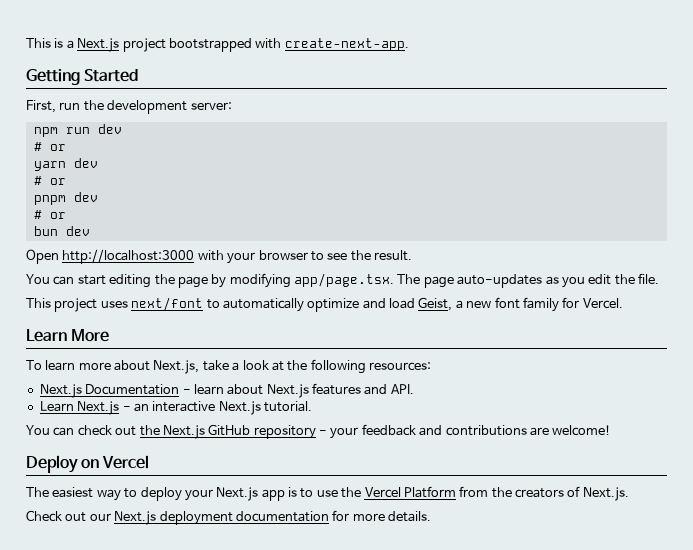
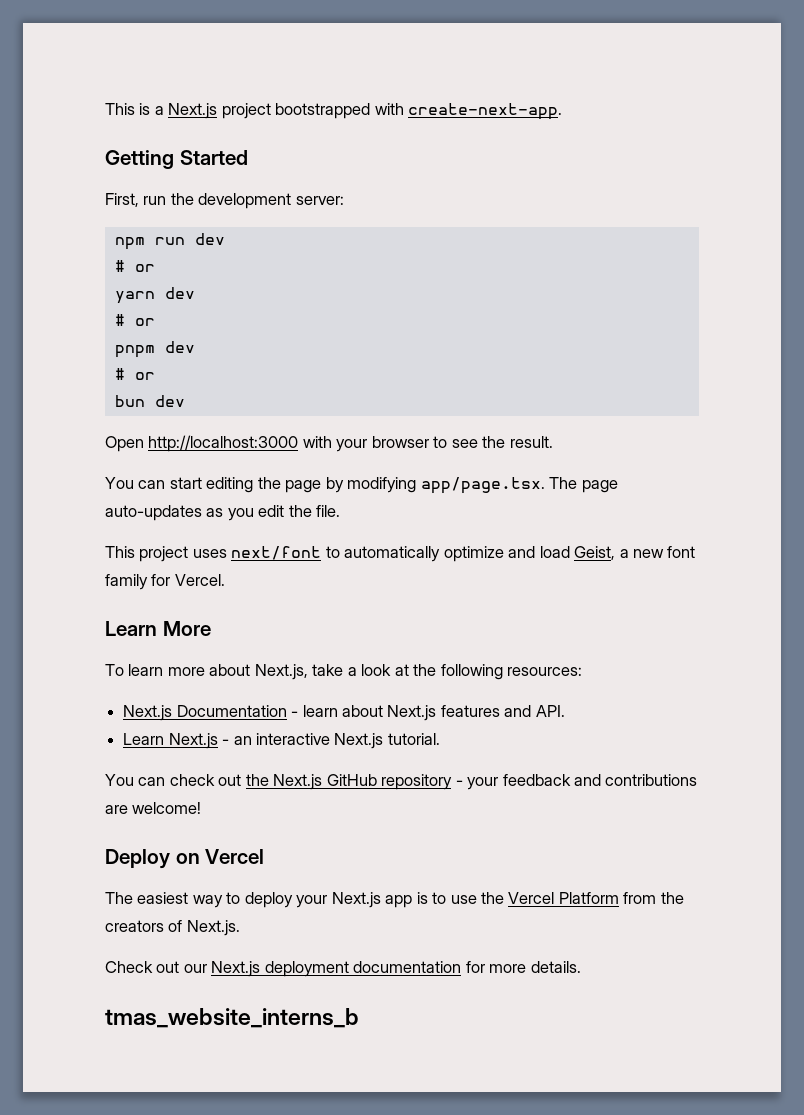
+ tmas_website_interns_b

